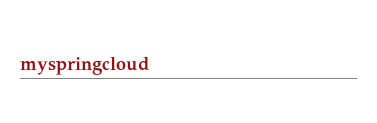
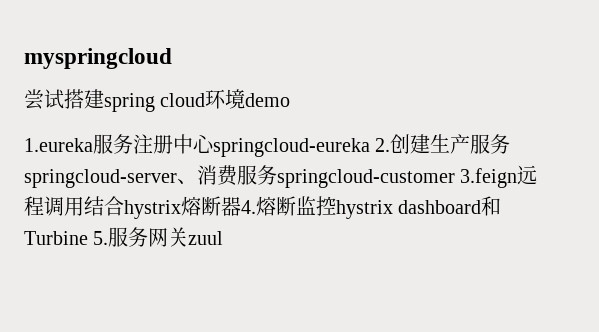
+ 尝试搭建spring cloud环境demo
+ 1.eureka服务注册中心springcloud-eureka 2.创建生产服务springcloud-server、消费服务springcloud-customer 3.feign远程调用结合hystrix熔断器4.熔断监控hystrix dashboard和Turbine 5.服务网关zuul

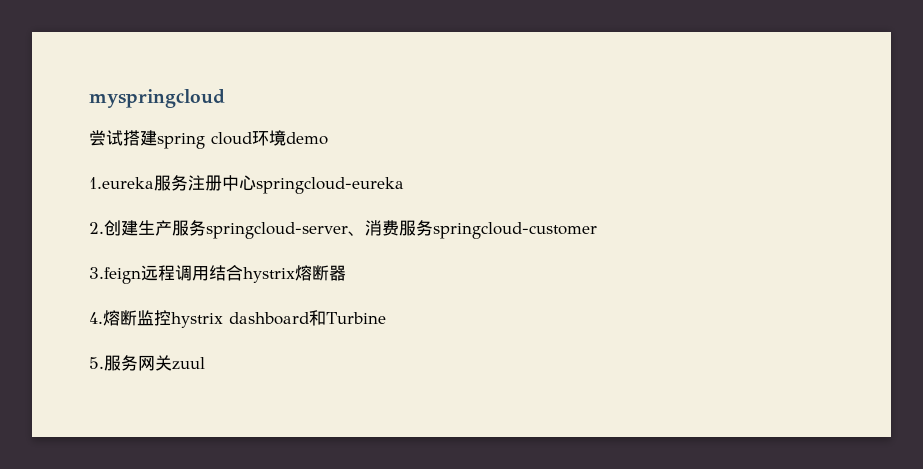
- 1.eureka服务注册中心springcloud-eureka 2.创建生产服务springcloud-server、消费服务springcloud-customer 3.feign远程调用结合hystrix熔断器4.熔断监控hystrix dashboard和Turbine 5.服务网关zuul
+ 1.eureka服务注册中心springcloud-eureka
+ 2.创建生产服务springcloud-server、消费服务springcloud-customer
+ 3.feign远程调用结合hystrix熔断器
+ 4.熔断监控hystrix dashboard和Turbine
+ 5.服务网关zuul

